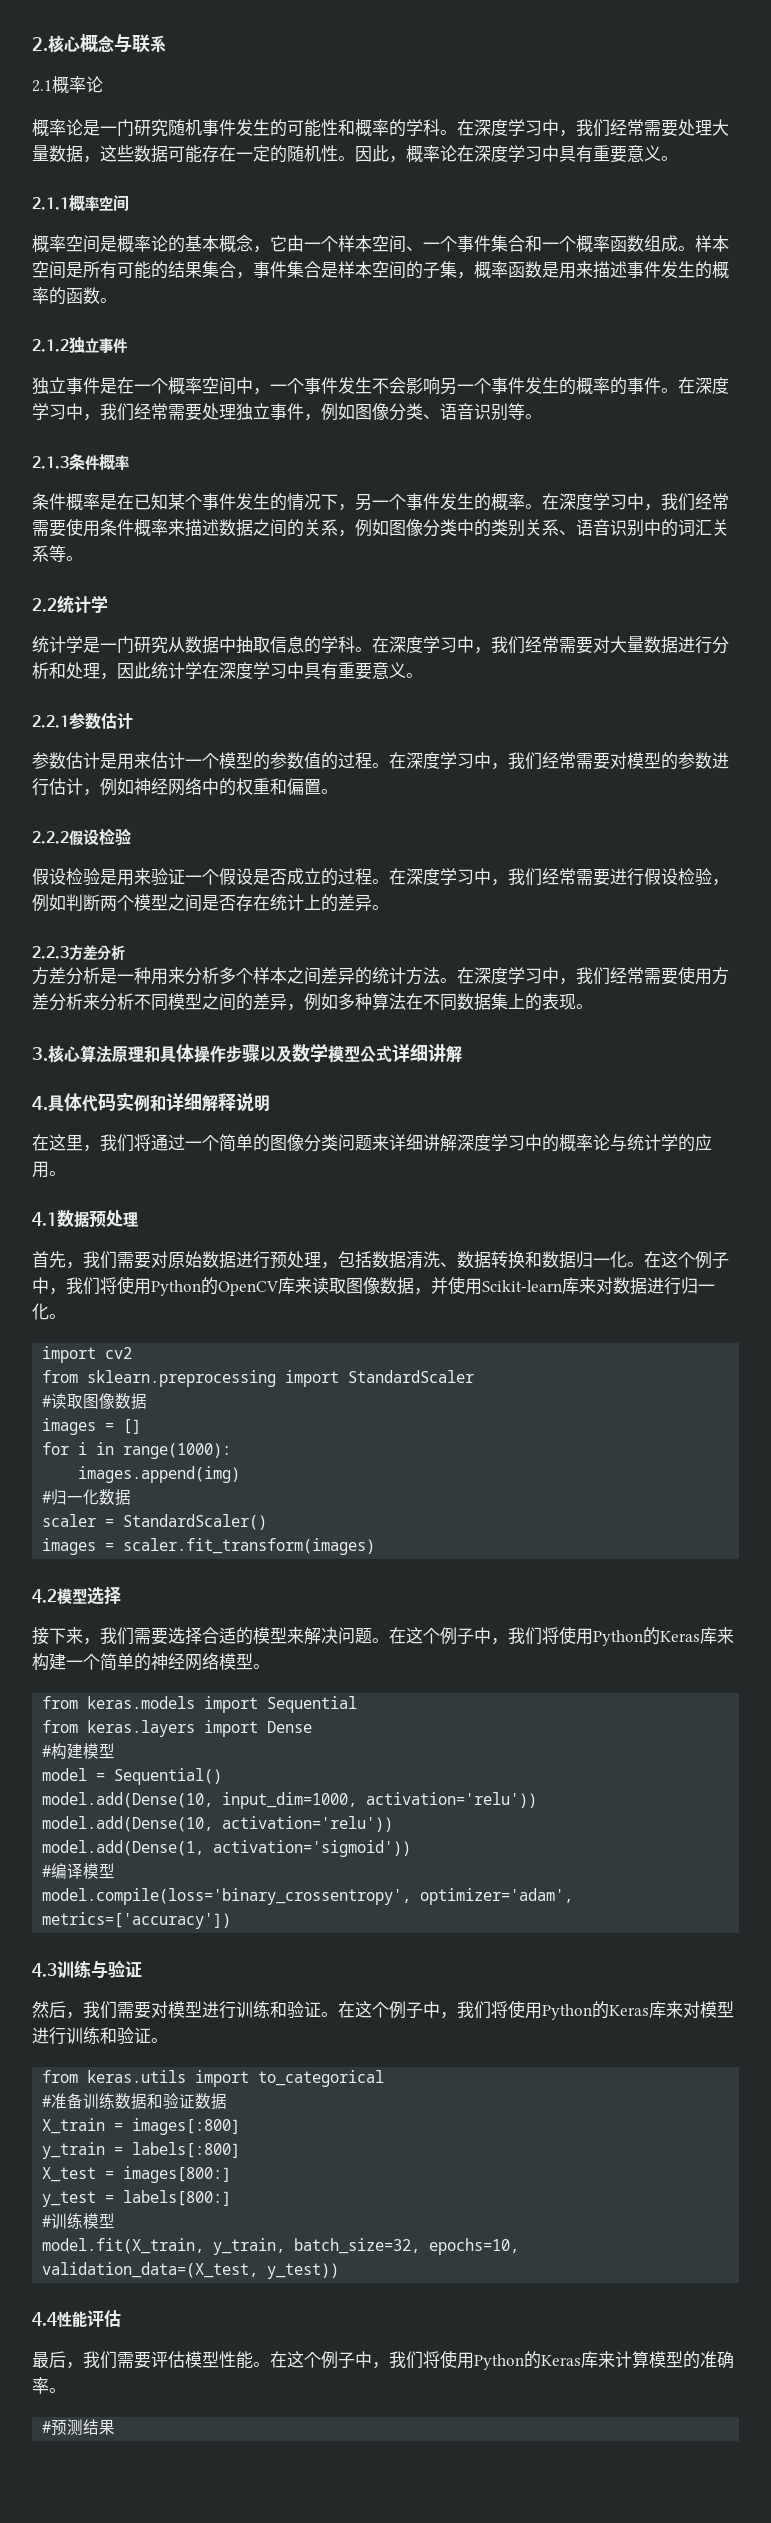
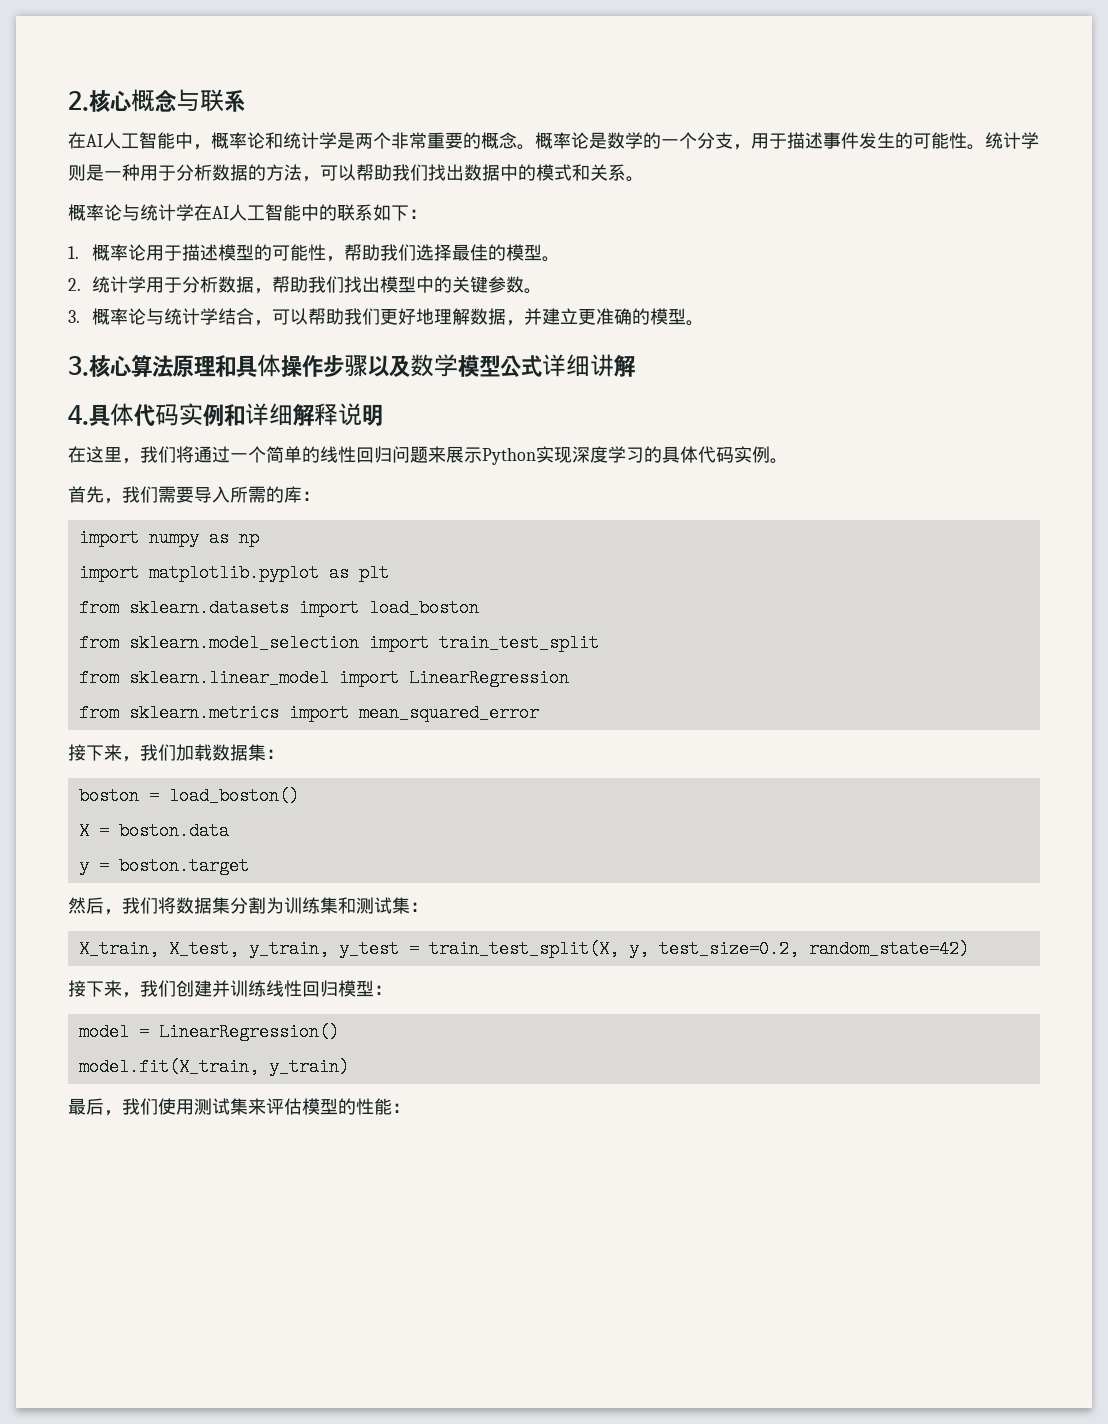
- 2.1概率论
- 概率论是一门研究随机事件发生的可能性和概率的学科。在深度学习中，我们经常需要处理大量数据，这些数据可能存在一定的随机性。因此，概率论在深度学习中具有重要意义。
- 2.1.1概率空间
- 概率空间是概率论的基本概念，它由一个样本空间、一个事件集合和一个概率函数组成。样本空间是所有可能的结果集合，事件集合是样本空间的子集，概率函数是用来描述事件发生的概率的函数。
- 2.1.2独立事件
- 独立事件是在一个概率空间中，一个事件发生不会影响另一个事件发生的概率的事件。在深度学习中，我们经常需要处理独立事件，例如图像分类、语音识别等。
- 2.1.3条件概率
- 条件概率是在已知某个事件发生的情况下，另一个事件发生的概率。在深度学习中，我们经常需要使用条件概率来描述数据之间的关系，例如图像分类中的类别关系、语音识别中的词汇关系等。
- 2.2统计学
- 统计学是一门研究从数据中抽取信息的学科。在深度学习中，我们经常需要对大量数据进行分析和处理，因此统计学在深度学习中具有重要意义。
- 2.2.1参数估计
- 参数估计是用来估计一个模型的参数值的过程。在深度学习中，我们经常需要对模型的参数进行估计，例如神经网络中的权重和偏置。
- 2.2.2假设检验
- 假设检验是用来验证一个假设是否成立的过程。在深度学习中，我们经常需要进行假设检验，例如判断两个模型之间是否存在统计上的差异。
- 2.2.3方差分析
- 方差分析是一种用来分析多个样本之间差异的统计方法。在深度学习中，我们经常需要使用方差分析来分析不同模型之间的差异，例如多种算法在不同数据集上的表现。
+ 在AI人工智能中，概率论和统计学是两个非常重要的概念。概率论是数学的一个分支，用于描述事件发生的可能性。统计学则是一种用于分析数据的方法，可以帮助我们找出数据中的模式和关系。
+ 概率论与统计学在AI人工智能中的联系如下：
+ 1.概率论用于描述模型的可能性，帮助我们选择最佳的模型。
+ 2.统计学用于分析数据，帮助我们找出模型中的关键参数。
+ 3.概率论与统计学结合，可以帮助我们更好地理解数据，并建立更准确的模型。
- 在这里，我们将通过一个简单的图像分类问题来详细讲解深度学习中的概率论与统计学的应用。
- 4.1数据预处理
- 首先，我们需要对原始数据进行预处理，包括数据清洗、数据转换和数据归一化。在这个例子中，我们将使用Python的OpenCV库来读取图像数据，并使用Scikit-learn库来对数据进行归一化。
- import cv2
- from sklearn.preprocessing import StandardScaler
- #读取图像数据
- images = []
- for i in range(1000):
- images.append(img)
- #归一化数据
- scaler = StandardScaler()
- images = scaler.fit_transform(images)
- 4.2模型选择
- 接下来，我们需要选择合适的模型来解决问题。在这个例子中，我们将使用Python的Keras库来构建一个简单的神经网络模型。
- from keras.models import Sequential
- from keras.layers import Dense
- #构建模型
- model = Sequential()
- model.add(Dense(10, input_dim=1000, activation='relu'))
- model.add(Dense(10, activation='relu'))
- model.add(Dense(1, activation='sigmoid'))
- #编译模型
- model.compile(loss='binary_crossentropy', optimizer='adam', metrics=['accuracy'])
- 4.3训练与验证
- 然后，我们需要对模型进行训练和验证。在这个例子中，我们将使用Python的Keras库来对模型进行训练和验证。
- from keras.utils import to_categorical
- #准备训练数据和验证数据
- X_train = images[:800]
- y_train = labels[:800]
- X_test = images[800:]
- y_test = labels[800:]
- #训练模型
- model.fit(X_train, y_train, batch_size=32, epochs=10, validation_data=(X_test, y_test))
- 4.4性能评估
- 最后，我们需要评估模型性能。在这个例子中，我们将使用Python的Keras库来计算模型的准确率。
- #预测结果
+ 在这里，我们将通过一个简单的线性回归问题来展示Python实现深度学习的具体代码实例。
+ 首先，我们需要导入所需的库：
+ import numpy as np
+ import matplotlib.pyplot as plt
+ from sklearn.datasets import load_boston
+ from sklearn.model_selection import train_test_split
+ from sklearn.linear_model import LinearRegression
+ from sklearn.metrics import mean_squared_error
+ 接下来，我们加载数据集：
+ boston = load_boston()
+ X = boston.data
+ y = boston.target
+ 然后，我们将数据集分割为训练集和测试集：
+ X_train, X_test, y_train, y_test = train_test_split(X, y, test_size=0.2, random_state=42)
+ 接下来，我们创建并训练线性回归模型：
+ model = LinearRegression()
+ model.fit(X_train, y_train)
+ 最后，我们使用测试集来评估模型的性能：

